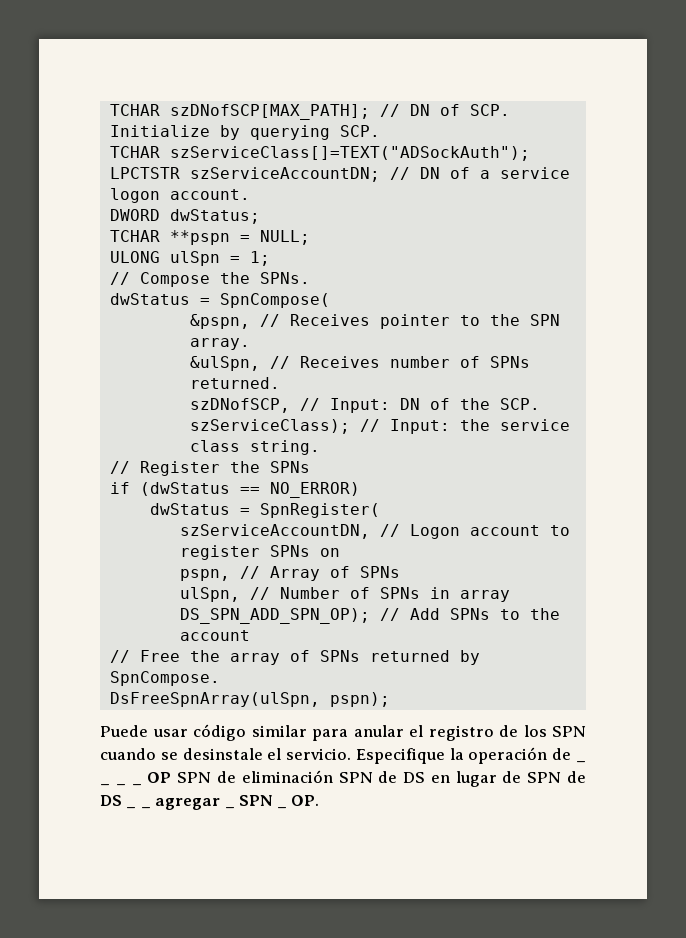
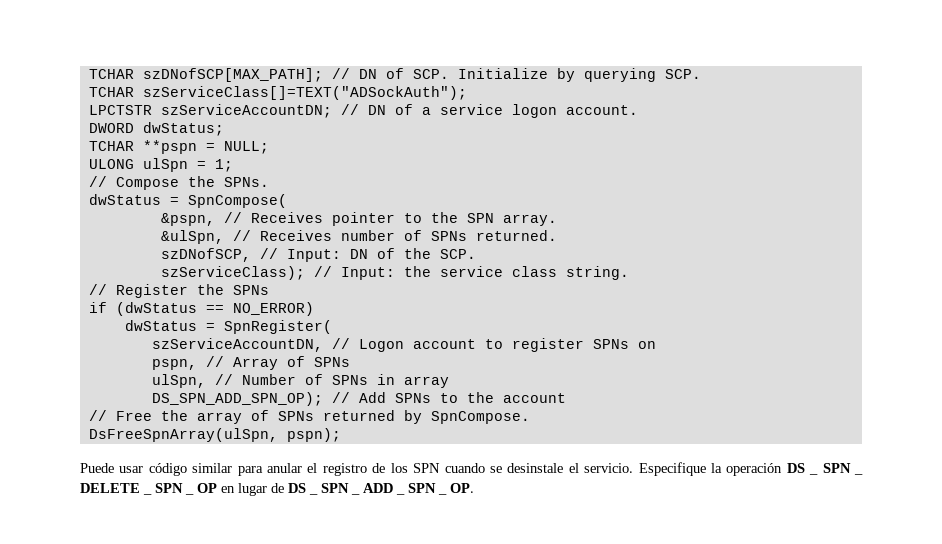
- Especifique la operación de _ _ _ _ OP SPN de eliminación SPN de DS en lugar de SPN de DS _ _ agregar _ SPN _ OP.
+ Especifique la operación DS _ SPN _ DELETE _ SPN _ OP en lugar de DS _ SPN _ ADD _ SPN _ OP.

